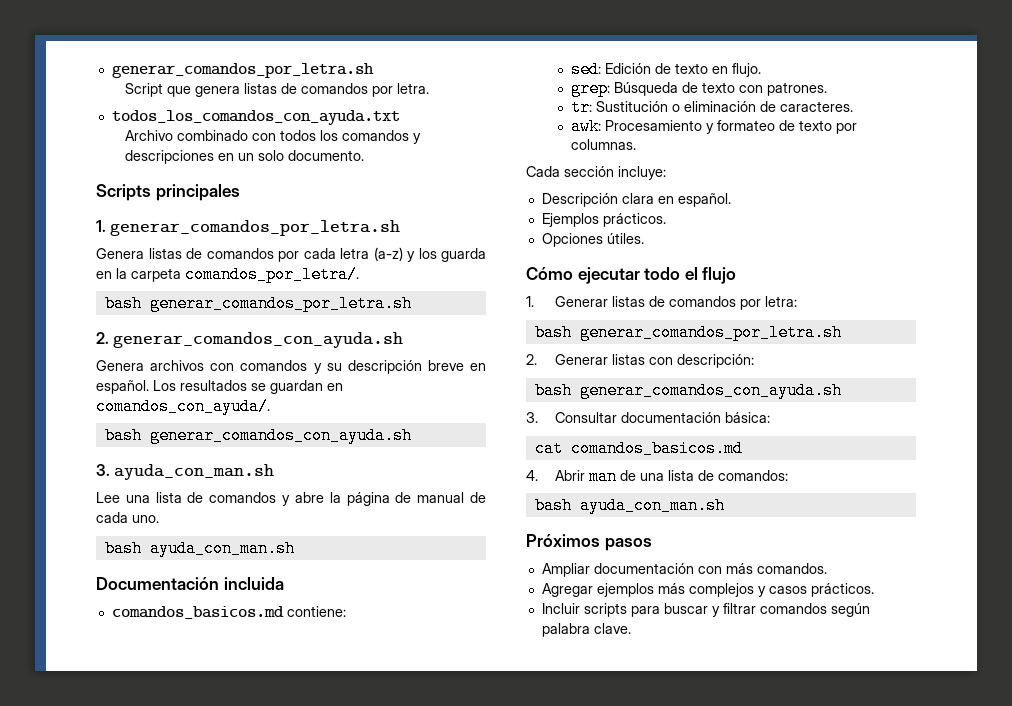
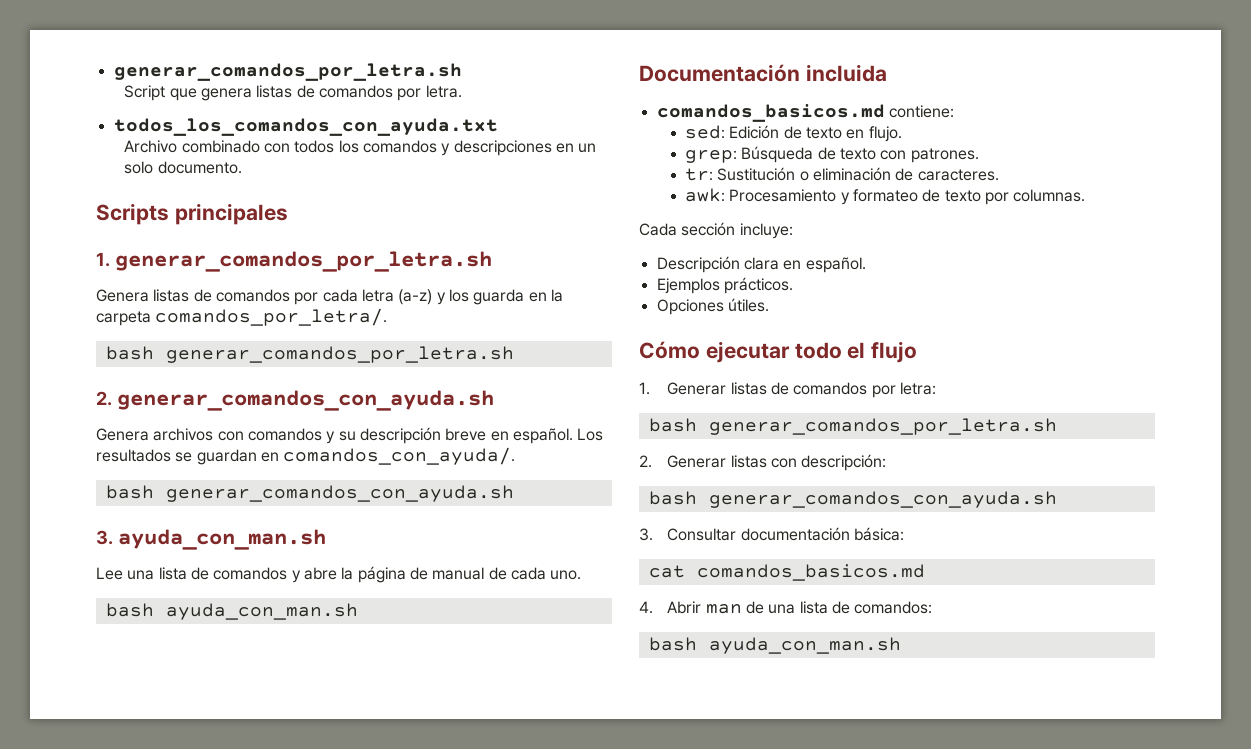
- Próximos pasos
- Ampliar documentación con más comandos.
- Agregar ejemplos más complejos y casos prácticos.
- Incluir scripts para buscar y filtrar comandos según palabra clave.

